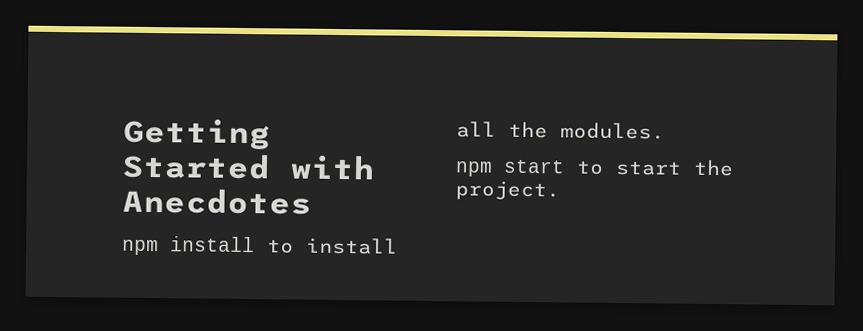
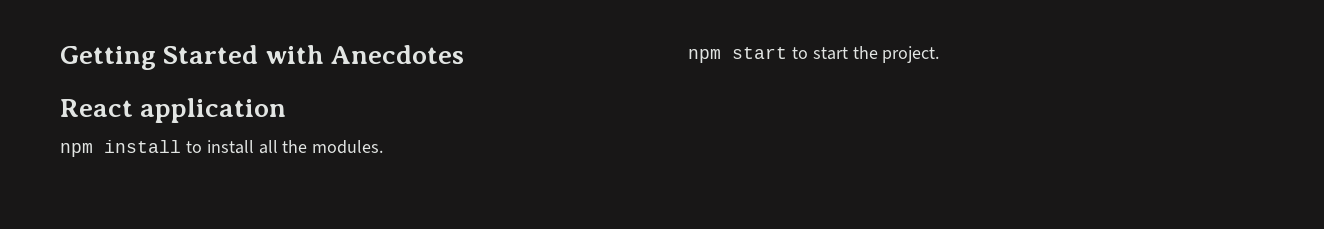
+ React application

